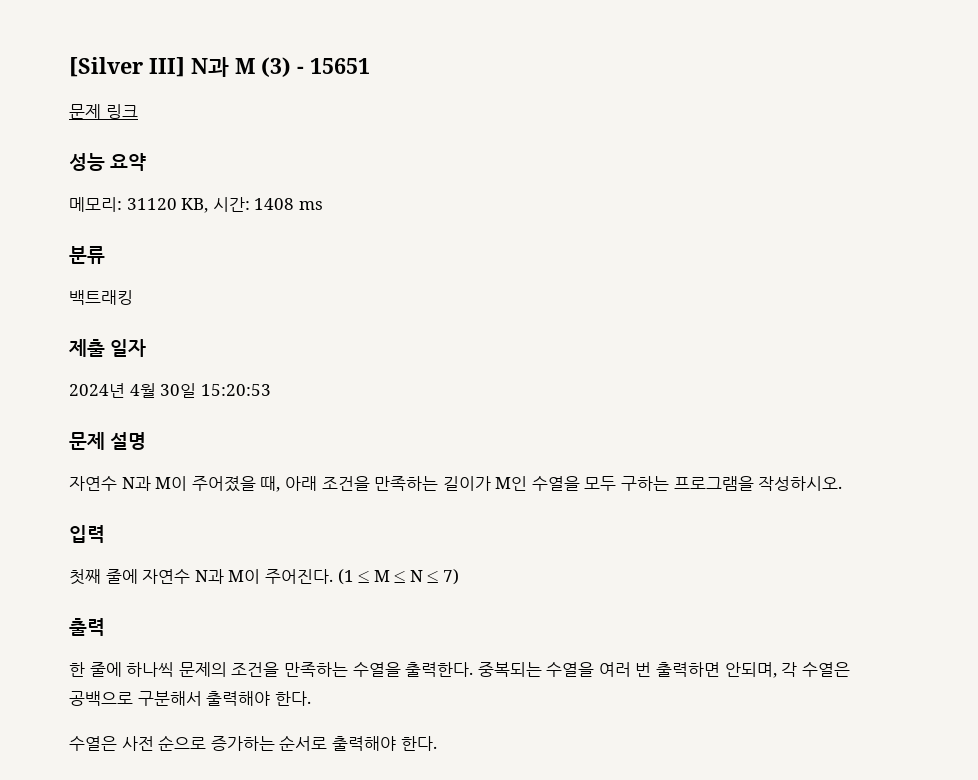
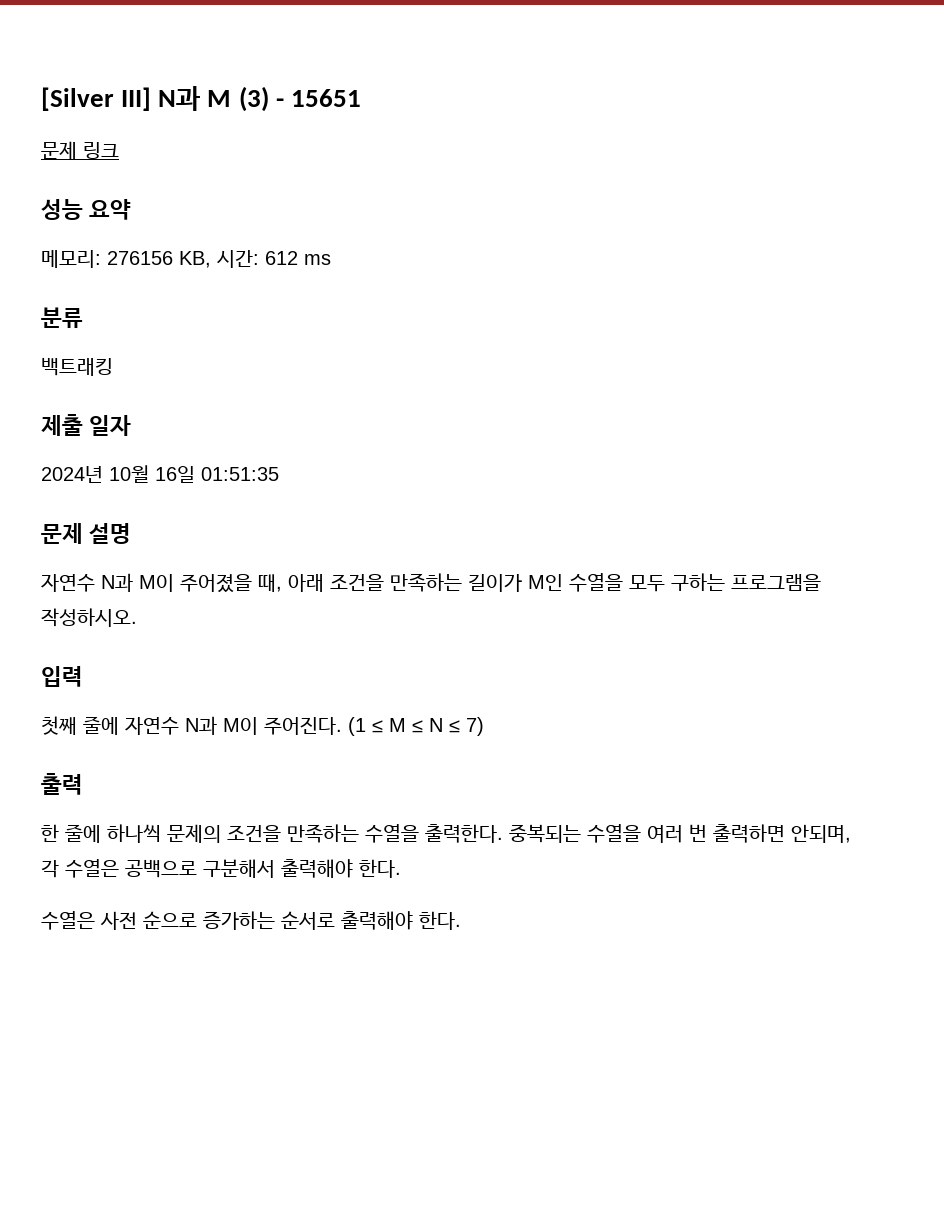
- 메모리: 31120 KB, 시간: 1408 ms
+ 메모리: 276156 KB, 시간: 612 ms
- 2024년 4월 30일 15:20:53
+ 2024년 10월 16일 01:51:35

